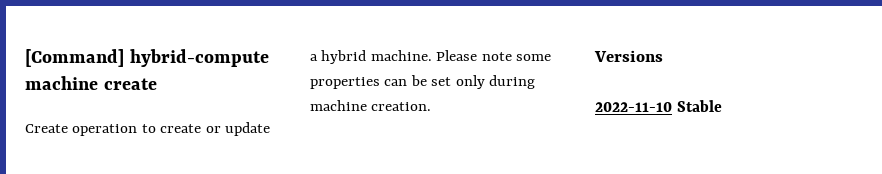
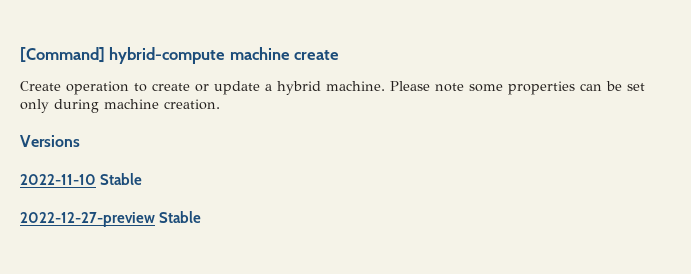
+ 2022-12-27-preview Stable

